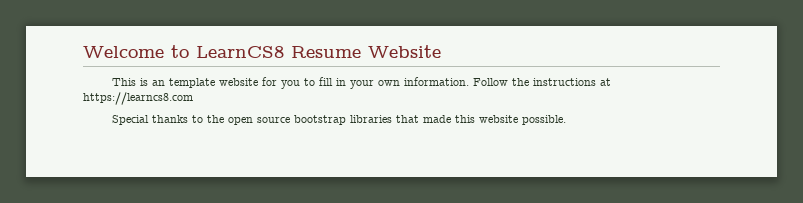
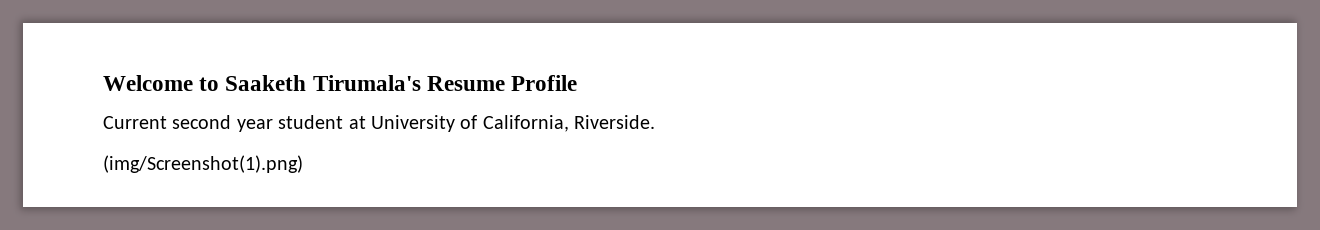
- Welcome to LearnCS8 Resume Website
- This is an template website for you to fill in your own information. Follow the instructions at https://learncs8.com
- Special thanks to the open source bootstrap libraries that made this website possible.
+ Welcome to Saaketh Tirumala's Resume Profile
+ Current second year student at University of California, Riverside.
+ (img/Screenshot(1).png)

